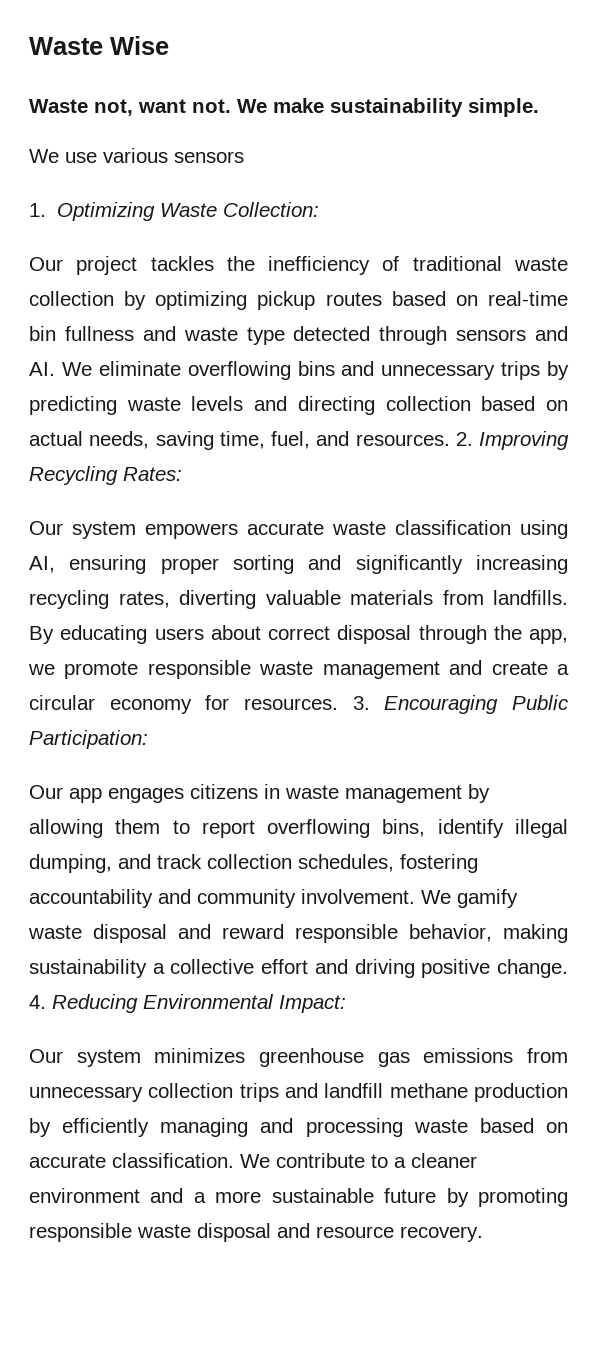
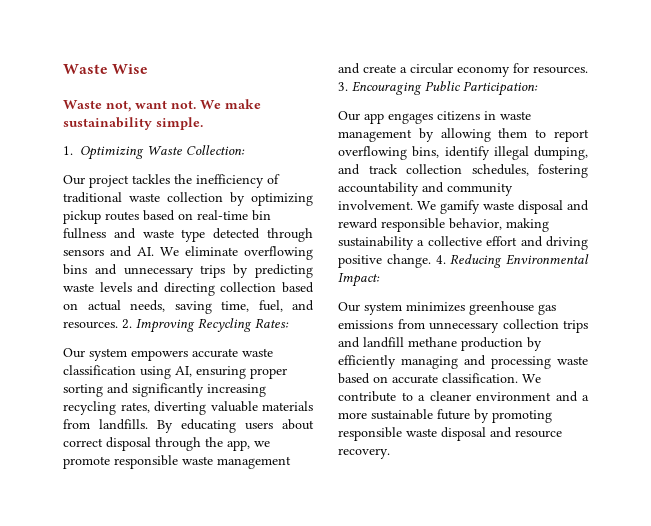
- We use various sensors

